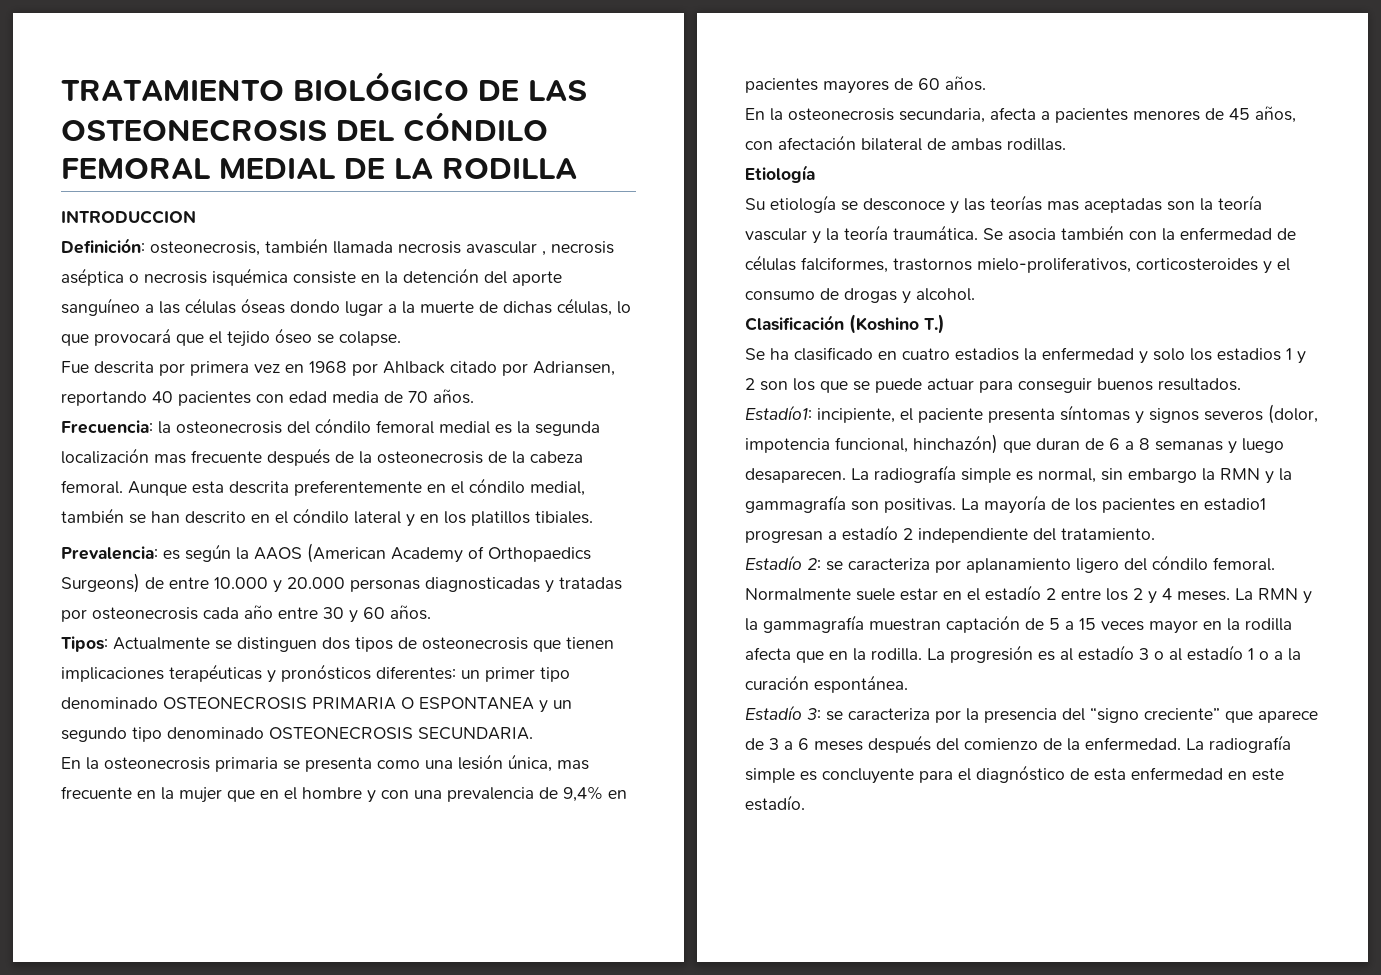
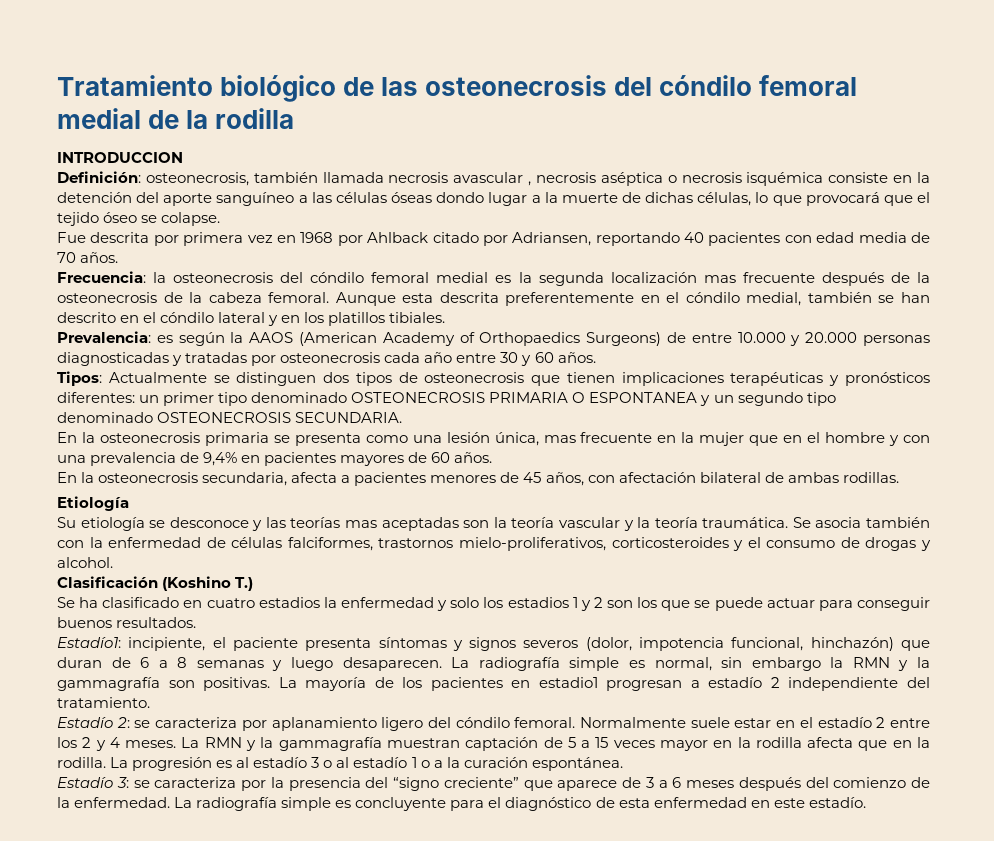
- TRATAMIENTO BIOLÓGICO DE LAS OSTEONECROSIS DEL CÓNDILO FEMORAL MEDIAL DE LA RODILLA
+ Tratamiento biológico de las osteonecrosis del cóndilo femoral medial de la rodilla

